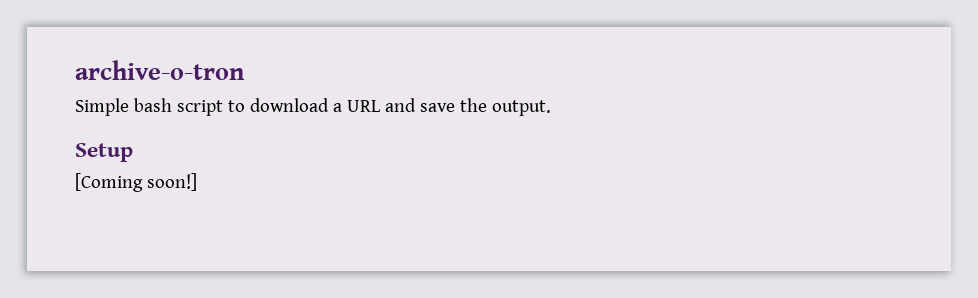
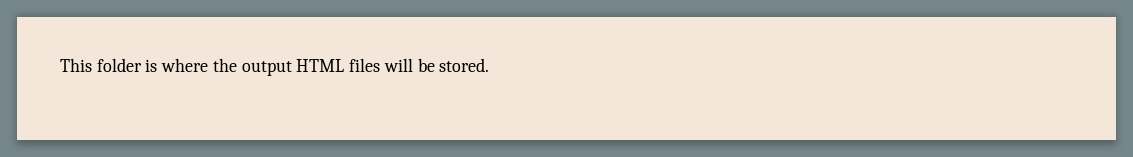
- archive-o-tron
- Simple bash script to download a URL and save the output.
- Setup
- [Coming soon!]
+ This folder is where the output HTML files will be stored.

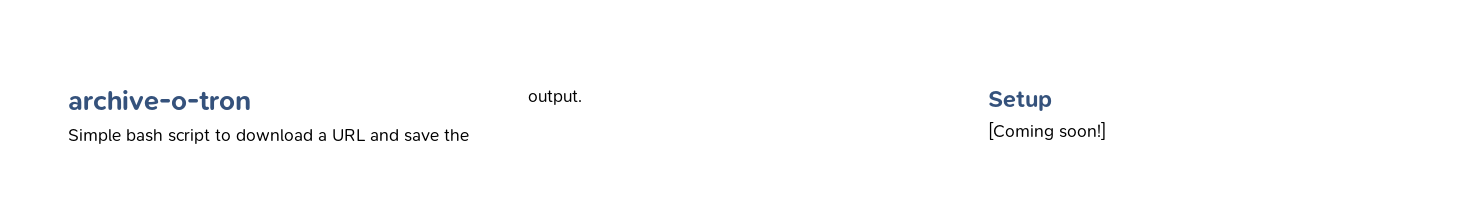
- This folder is where the output HTML files will be stored.
+ archive-o-tron
+ Simple bash script to download a URL and save the output.
+ Setup
+ [Coming soon!]

